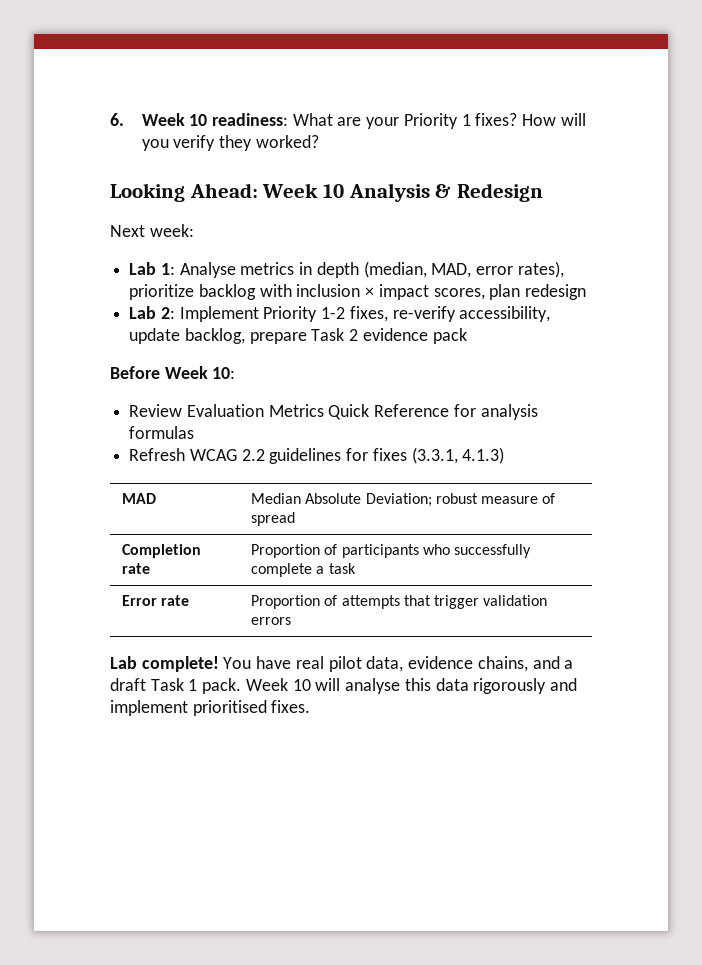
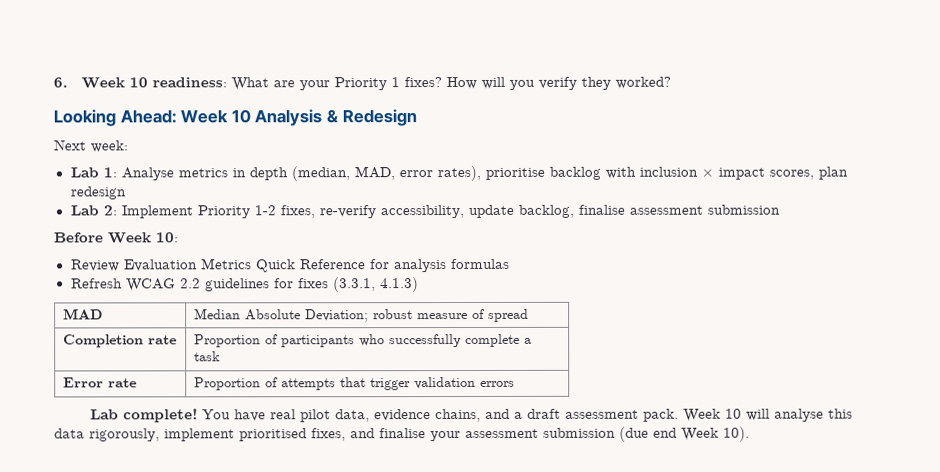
- Lab 1: Analyse metrics in depth (median, MAD, error rates), prioritize backlog with inclusion × impact scores, plan redesign
+ Lab 1: Analyse metrics in depth (median, MAD, error rates), prioritise backlog with inclusion × impact scores, plan redesign
- Lab 2: Implement Priority 1-2 fixes, re-verify accessibility, update backlog, prepare Task 2 evidence pack
+ Lab 2: Implement Priority 1-2 fixes, re-verify accessibility, update backlog, finalise assessment submission
- You have real pilot data, evidence chains, and a draft Task 1 pack.
+ You have real pilot data, evidence chains, and a draft assessment pack.
- Week 10 will analyse this data rigorously and implement prioritised fixes.
+ Week 10 will analyse this data rigorously, implement prioritised fixes, and finalise your assessment submission (due end Week 10).

